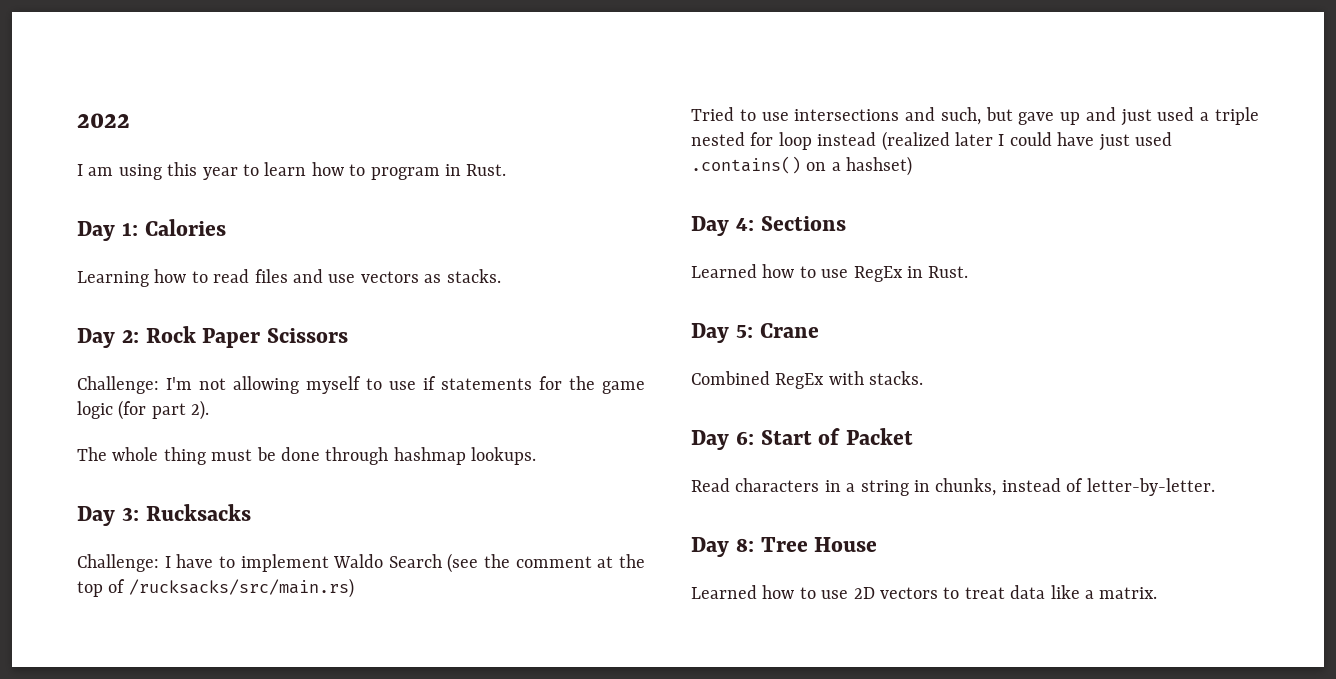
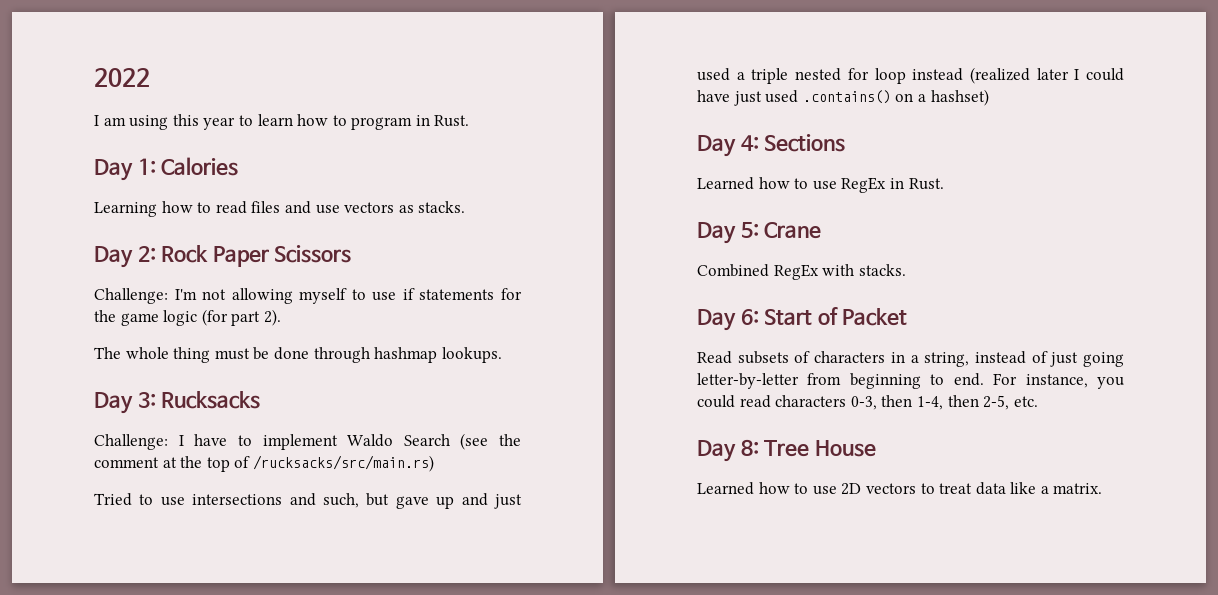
- Read characters in a string in chunks, instead of letter-by-letter.
+ Read subsets of characters in a string, instead of just going letter-by-letter from beginning to end. For instance, you could read characters 0-3, then 1-4, then 2-5, etc.

